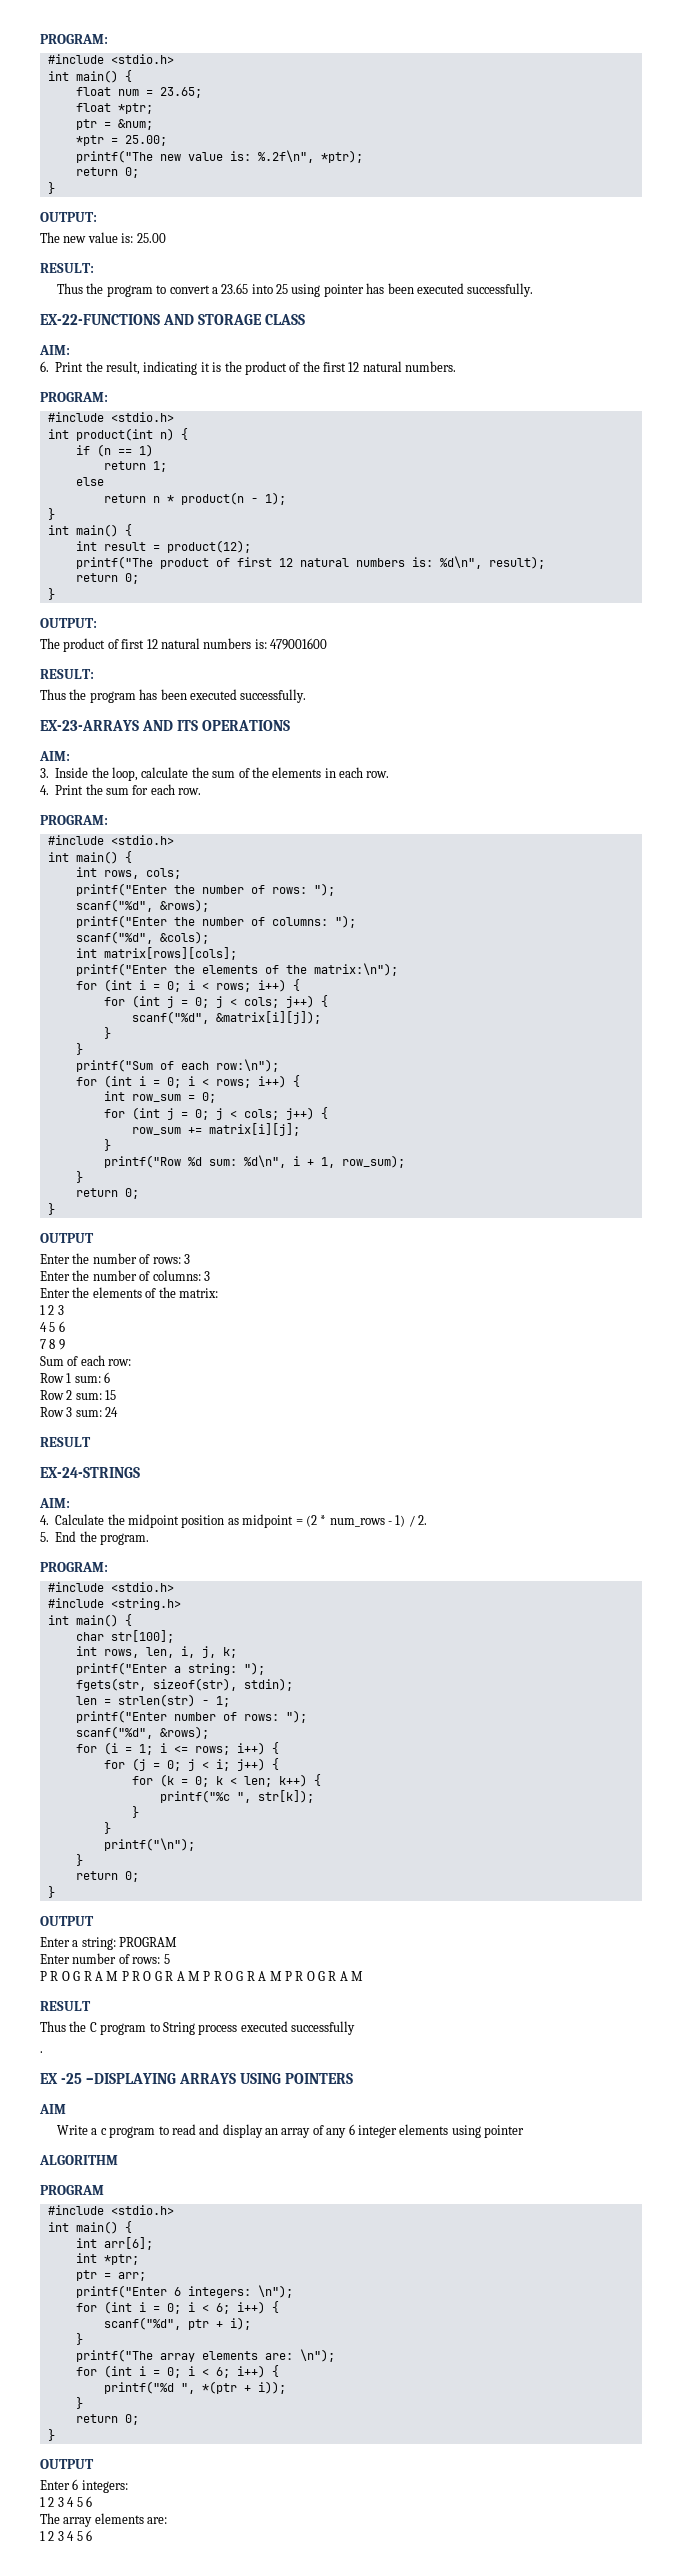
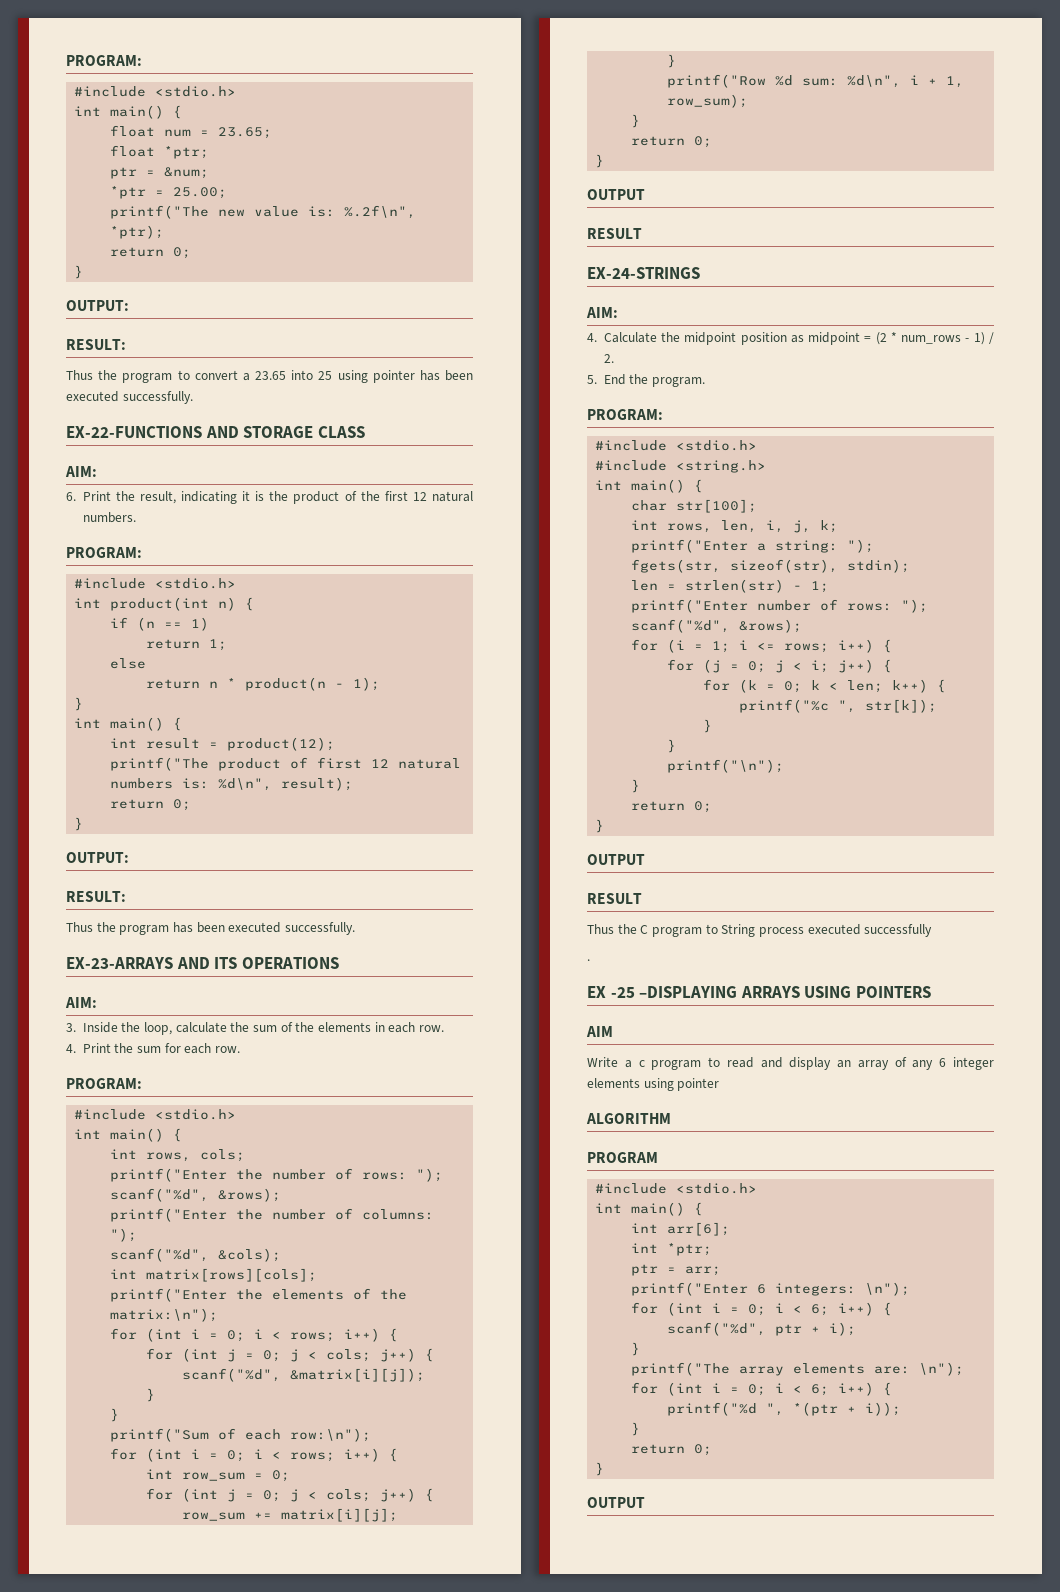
- The new value is: 25.00
- The product of first 12 natural numbers is: 479001600
- Enter the number of rows: 3
- Enter the number of columns: 3
- Enter the elements of the matrix:
- 1 2 3
- 4 5 6
- 7 8 9
- Sum of each row:
- Row 1 sum: 6
- Row 2 sum: 15
- Row 3 sum: 24
- Enter a string: PROGRAM
- Enter number of rows: 5
- P R O G R A M P R O G R A M P R O G R A M P R O G R A M
- Enter 6 integers:
- 1 2 3 4 5 6
- The array elements are:
- 1 2 3 4 5 6

